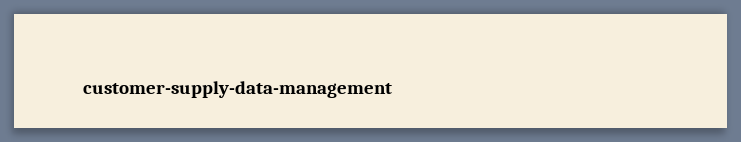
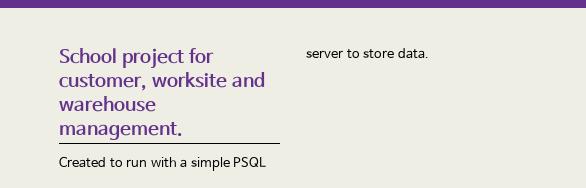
- customer-supply-data-management
+ School project for customer, worksite and warehouse management.
+ Created to run with a simple PSQL server to store data.

